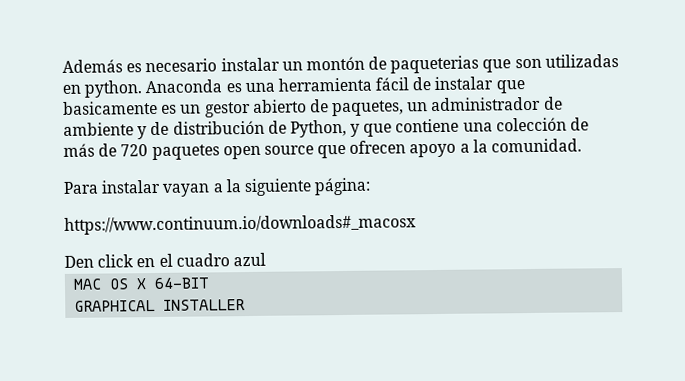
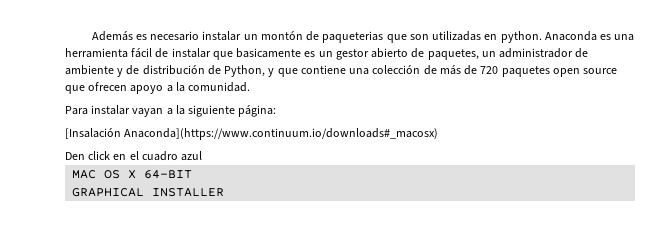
- https://www.continuum.io/downloads#_macosx
+ [Insalación Anaconda](https://www.continuum.io/downloads#_macosx)

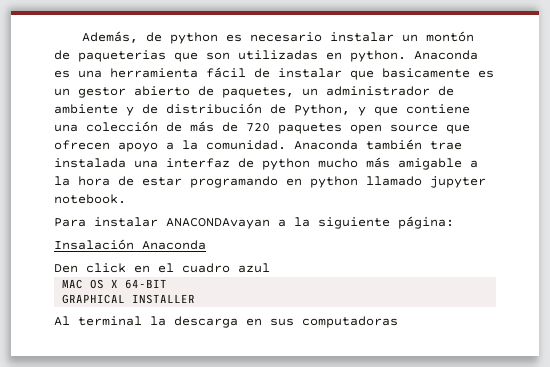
- Además es necesario instalar un montón de paqueterias que son utilizadas en python.
+ Además, de python es necesario instalar un montón de paqueterias que son utilizadas en python.
+ Anaconda también trae instalada una interfaz de python mucho más amigable a la hora de estar programando en python llamado jupyter notebook.
- Para instalar vayan a la siguiente página:
+ Para instalar ANACONDAvayan a la siguiente página:
- [Insalación Anaconda](https://www.continuum.io/downloads#_macosx)
+ Insalación Anaconda
+ Al terminal la descarga en sus computadoras

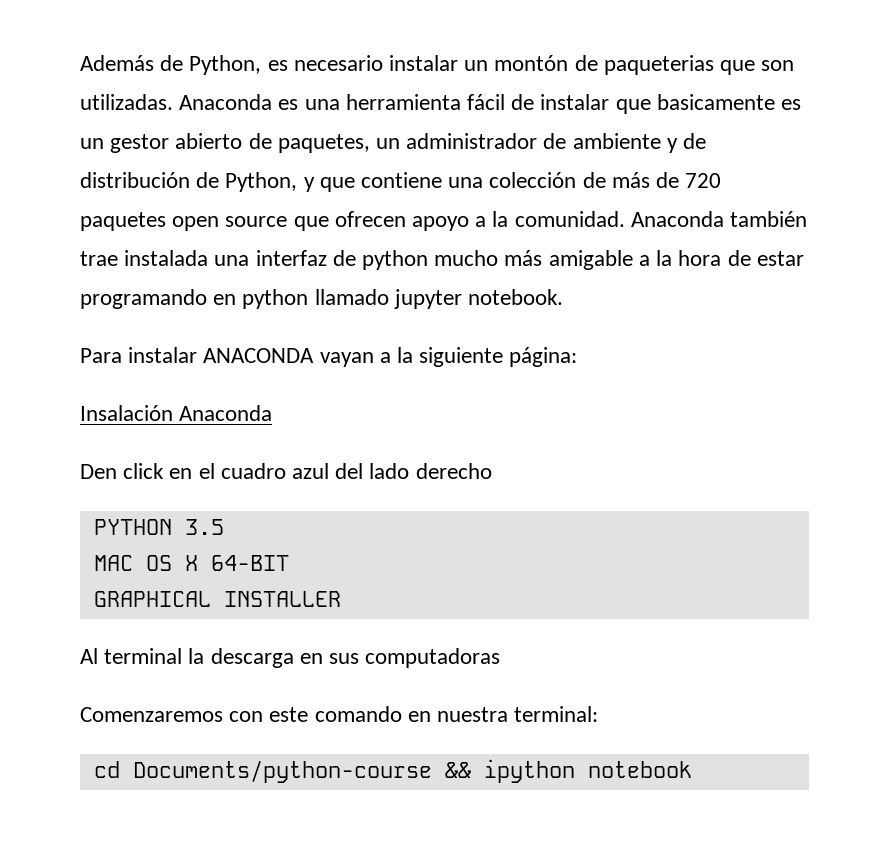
- Además, de python es necesario instalar un montón de paqueterias que son utilizadas en python.
+ Además de Python, es necesario instalar un montón de paqueterias que son utilizadas.
- Para instalar ANACONDAvayan a la siguiente página:
+ Para instalar ANACONDA vayan a la siguiente página:
- Den click en el cuadro azul
+ Den click en el cuadro azul del lado derecho
+ PYTHON 3.5
+ Comenzaremos con este comando en nuestra terminal:
+ cd Documents/python-course && ipython notebook

